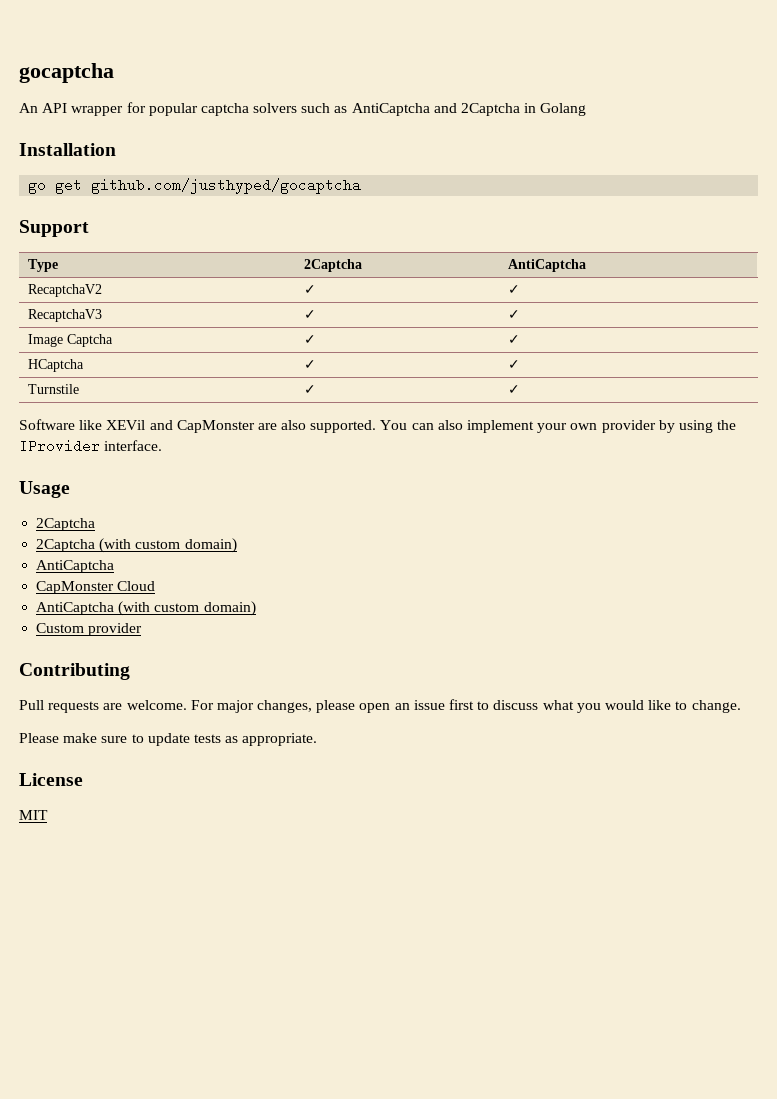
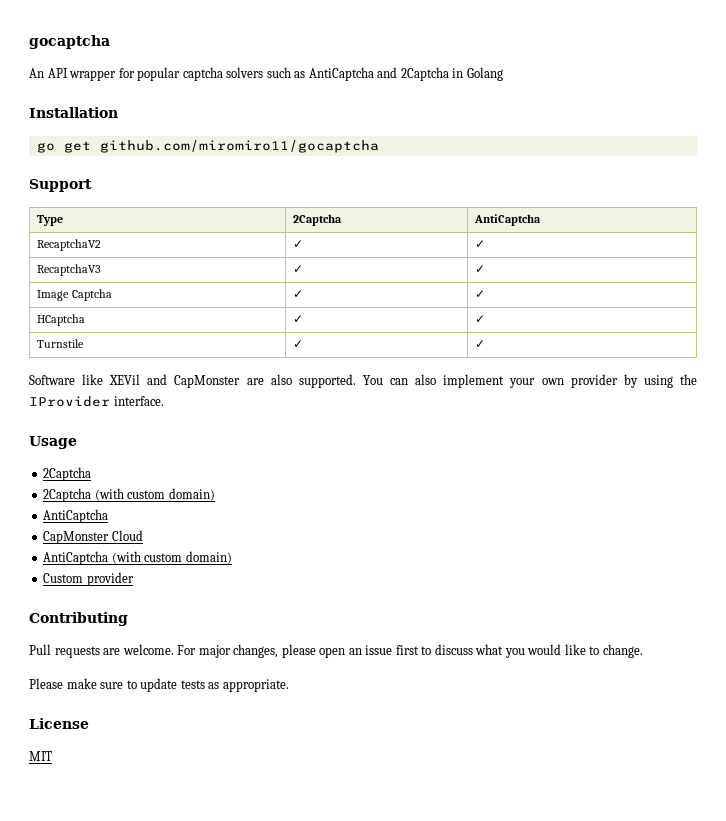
- go get github.com/justhyped/gocaptcha
+ go get github.com/miromiro11/gocaptcha

